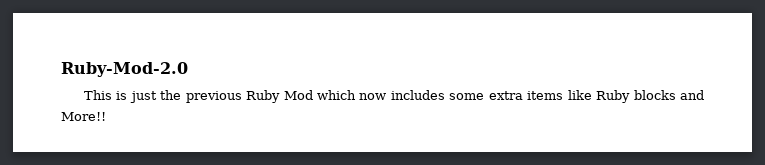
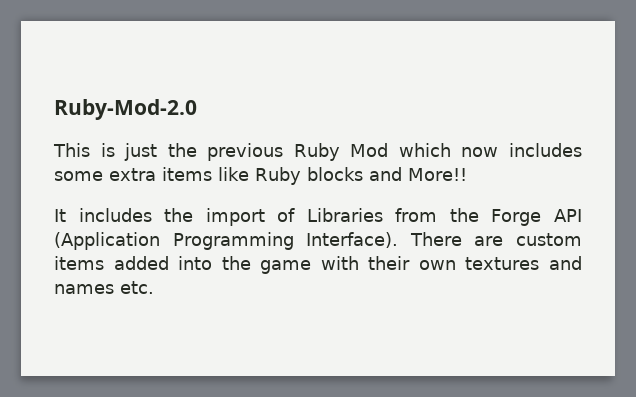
+ It includes the import of Libraries from the Forge API (Application Programming Interface). There are custom items added into the game with their own textures and names etc.

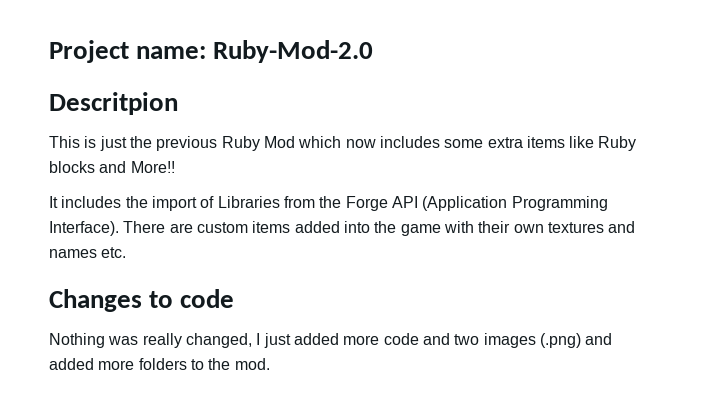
- Ruby-Mod-2.0
+ Project name: Ruby-Mod-2.0
+ Descritpion
+ Changes to code
+ Nothing was really changed, I just added more code and two images (.png) and added more folders to the mod.

